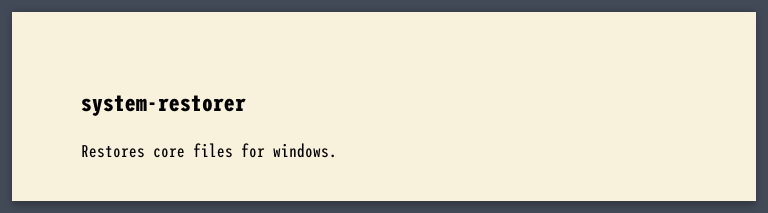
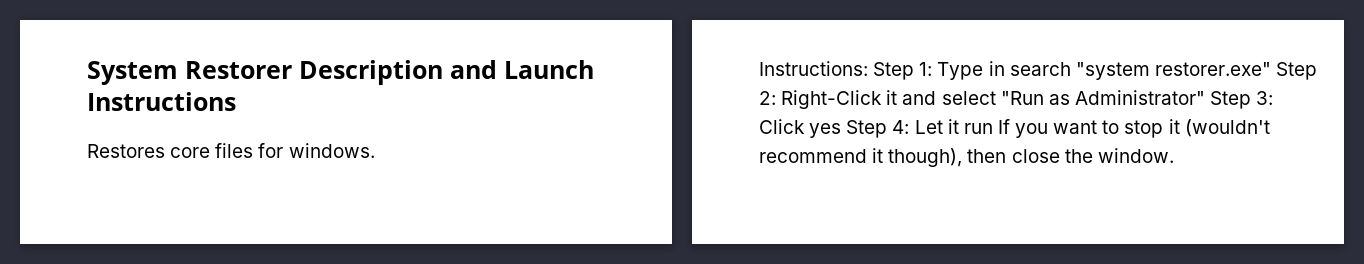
- system-restorer
+ System Restorer Description and Launch Instructions
+ Instructions: Step 1: Type in search "system restorer.exe" Step 2: Right-Click it and select "Run as Administrator" Step 3: Click yes Step 4: Let it run If you want to stop it (wouldn't recommend it though), then close the window.

